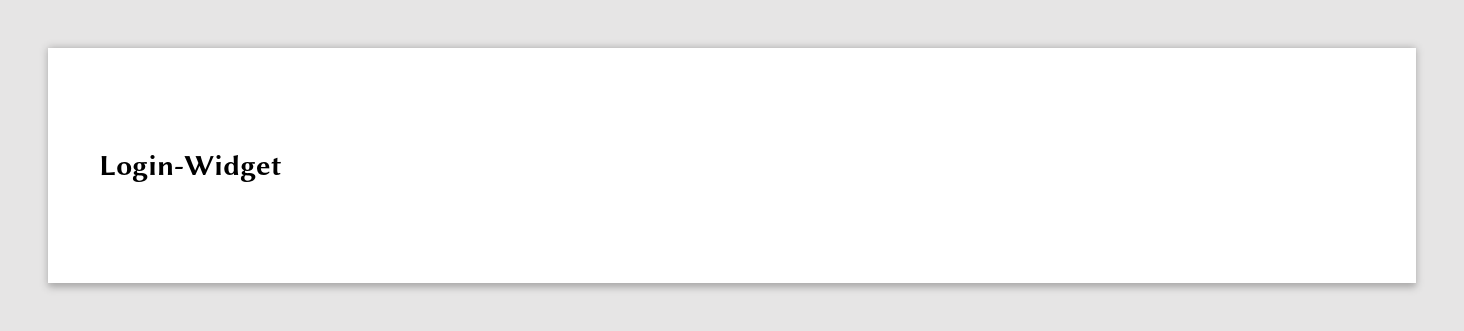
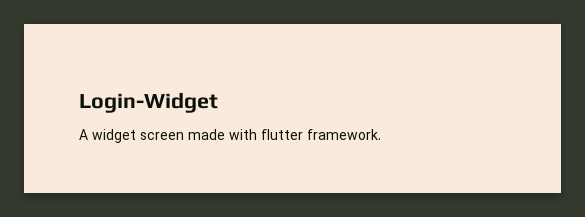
+ A widget screen made with flutter framework.

